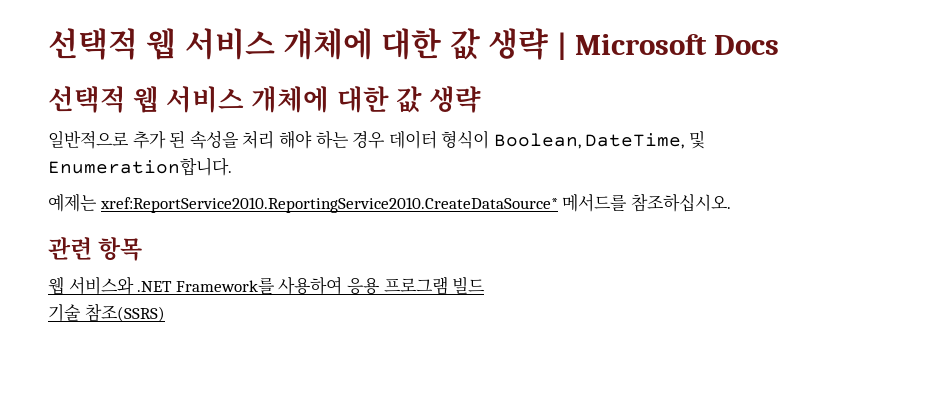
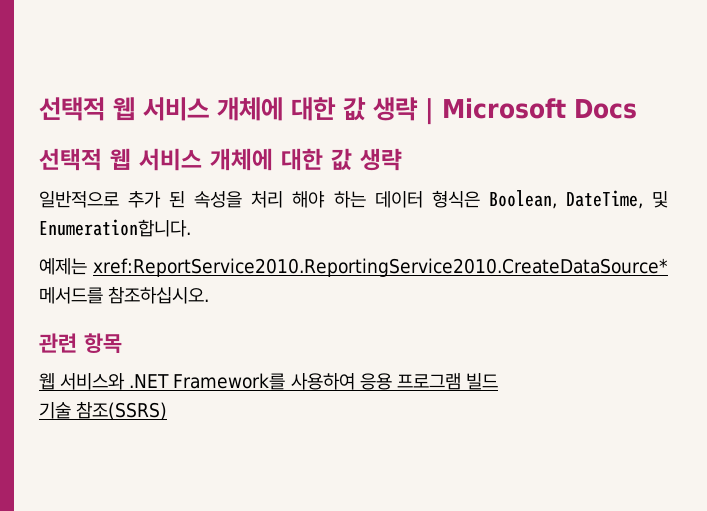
- 일반적으로 추가 된 속성을 처리 해야 하는 경우 데이터 형식이 Boolean, DateTime, 및 Enumeration합니다.
+ 일반적으로 추가 된 속성을 처리 해야 하는 데이터 형식은 Boolean, DateTime, 및 Enumeration합니다.

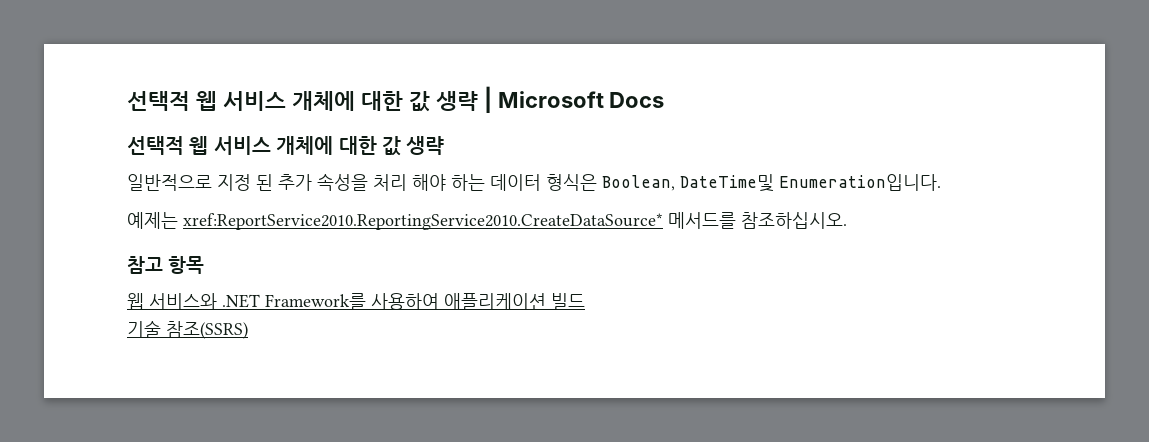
- 일반적으로 추가 된 속성을 처리 해야 하는 데이터 형식은 Boolean, DateTime, 및 Enumeration합니다.
+ 일반적으로 지정 된 추가 속성을 처리 해야 하는 데이터 형식은 Boolean, DateTime및 Enumeration입니다.
- 관련 항목
+ 참고 항목
- 웹 서비스와 .NET Framework를 사용하여 응용 프로그램 빌드
+ 웹 서비스와 .NET Framework를 사용하여 애플리케이션 빌드

